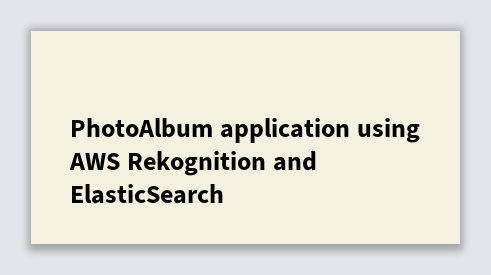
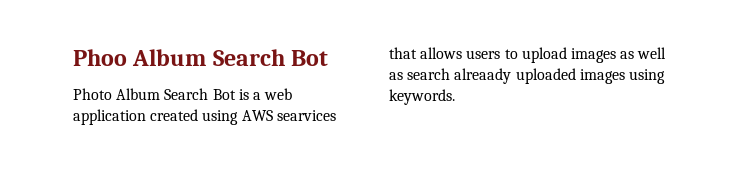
- PhotoAlbum application using AWS Rekognition and ElasticSearch
+ Phoo Album Search Bot
+ Photo Album Search Bot is a web application created using AWS searvices that allows users to upload images as well as search alreaady uploaded images using keywords.

